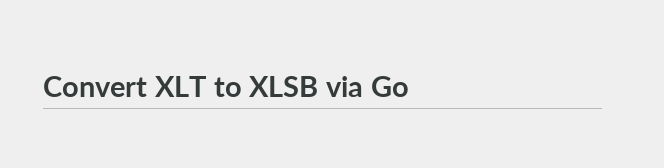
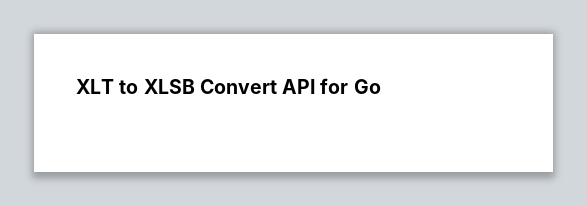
- Convert XLT to XLSB via Go
+ XLT to XLSB Convert API for Go

